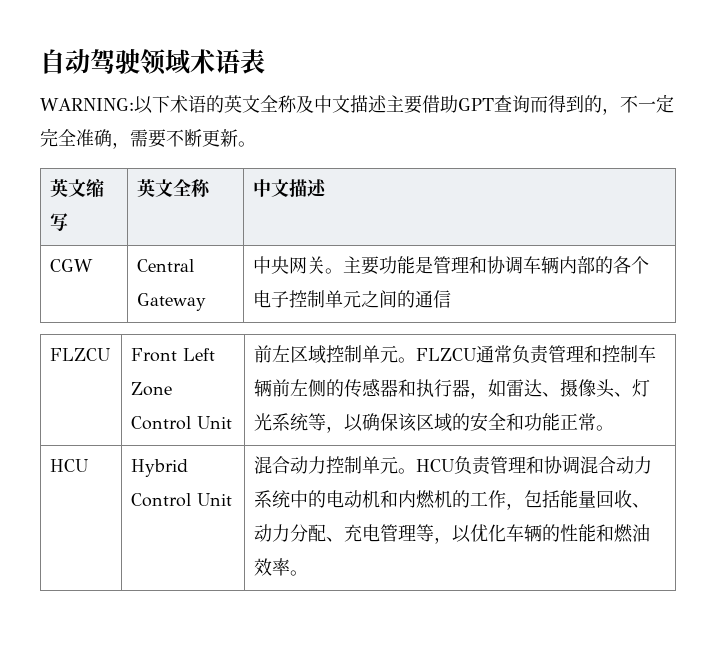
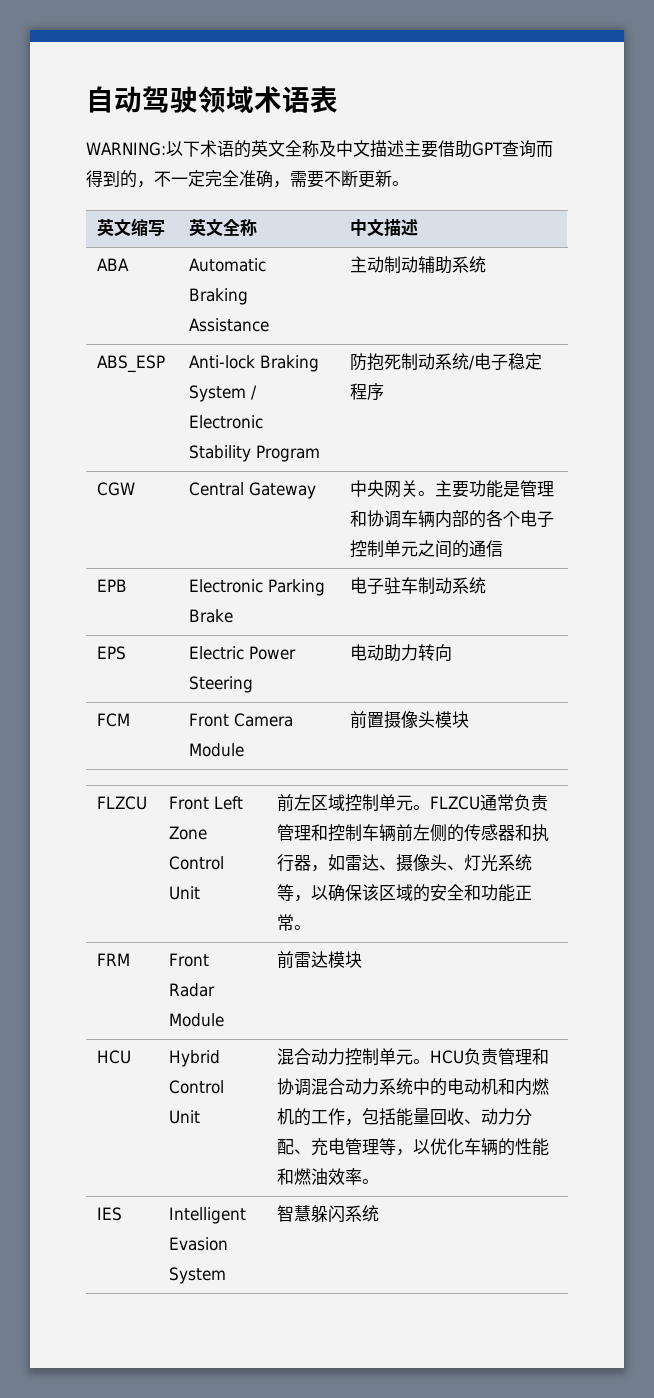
+ ABA | Automatic Braking Assistance | 主动制动辅助系统
+ ABS_ESP | Anti-lock Braking System / Electronic Stability Program | 防抱死制动系统/电子稳定程序
+ EPB | Electronic Parking Brake | 电子驻车制动系统
+ EPS | Electric Power Steering | 电动助力转向
+ FCM | Front Camera Module | 前置摄像头模块
+ FRM | Front Radar Module | 前雷达模块
+ IES | Intelligent Evasion System | 智慧躲闪系统

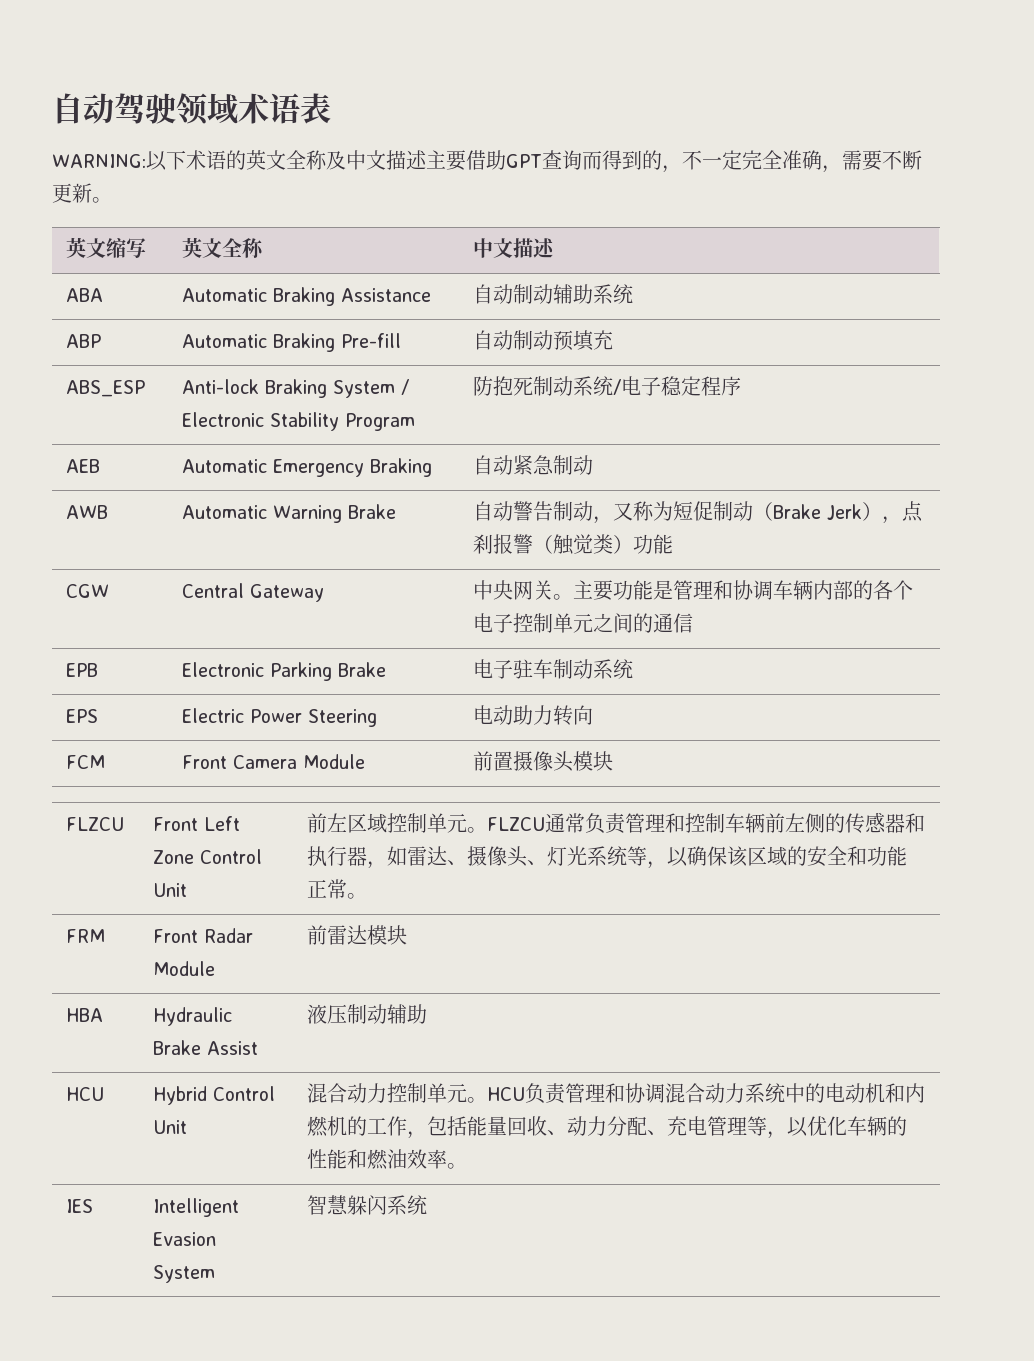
- ABA | Automatic Braking Assistance | 主动制动辅助系统
+ ABA | Automatic Braking Assistance | 自动制动辅助系统
+ ABP | Automatic Braking Pre-fill | 自动制动预填充
+ AEB | Automatic Emergency Braking | 自动紧急制动
+ AWB | Automatic Warning Brake | 自动警告制动，又称为短促制动（Brake Jerk），点刹报警（触觉类）功能
+ HBA | Hydraulic Brake Assist | 液压制动辅助

